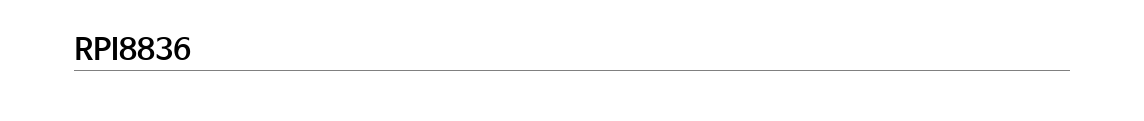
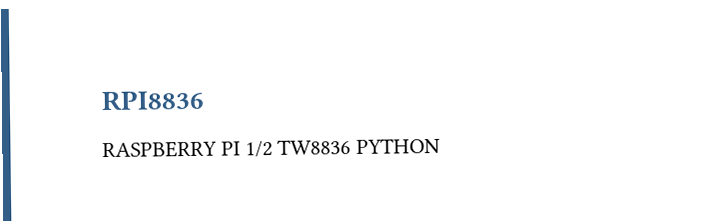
+ RASPBERRY PI 1/2 TW8836 PYTHON

